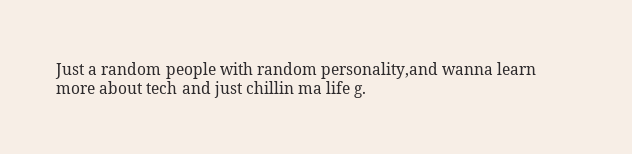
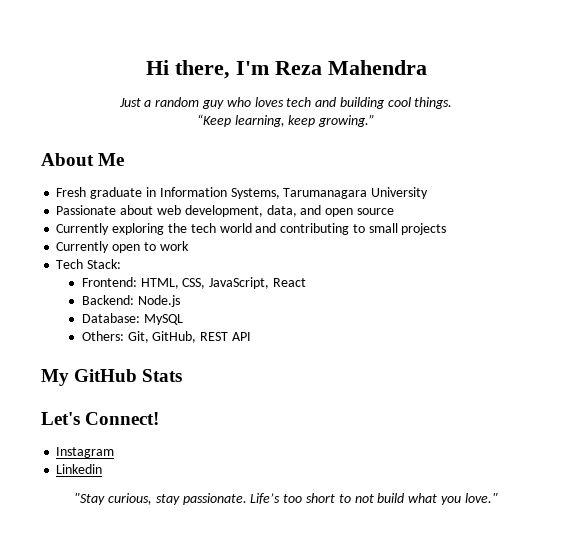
- Just a random people with random personality,and wanna learn more about tech and just chillin ma life g.
+ Hi there, I'm Reza Mahendra
+ Just a random guy who loves tech and building cool things.
+ “Keep learning, keep growing.”
+ About Me
+ Fresh graduate in Information Systems, Tarumanagara University
+ Passionate about web development, data, and open source
+ Currently exploring the tech world and contributing to small projects
+ Currently open to work
+ Tech Stack:
+ Frontend: HTML, CSS, JavaScript, React
+ Backend: Node.js
+ Database: MySQL
+ Others: Git, GitHub, REST API
+ My GitHub Stats
+ Let's Connect!
+ Instagram
+ Linkedin
+ "Stay curious, stay passionate. Life’s too short to not build what you love."

